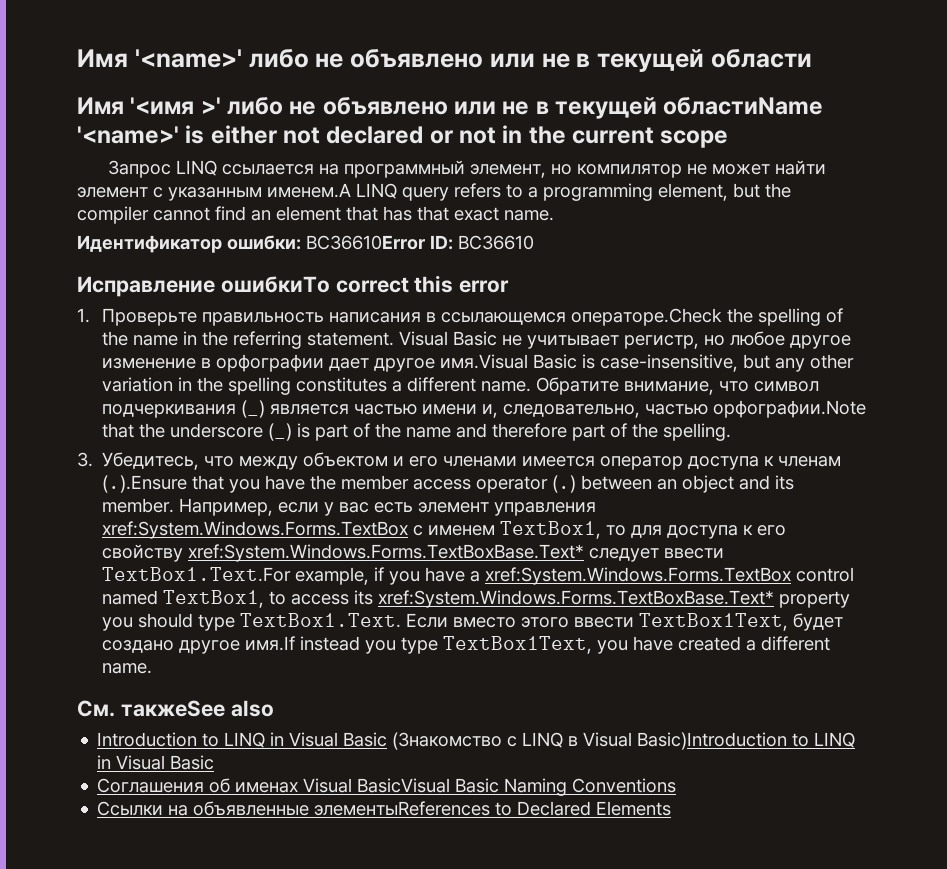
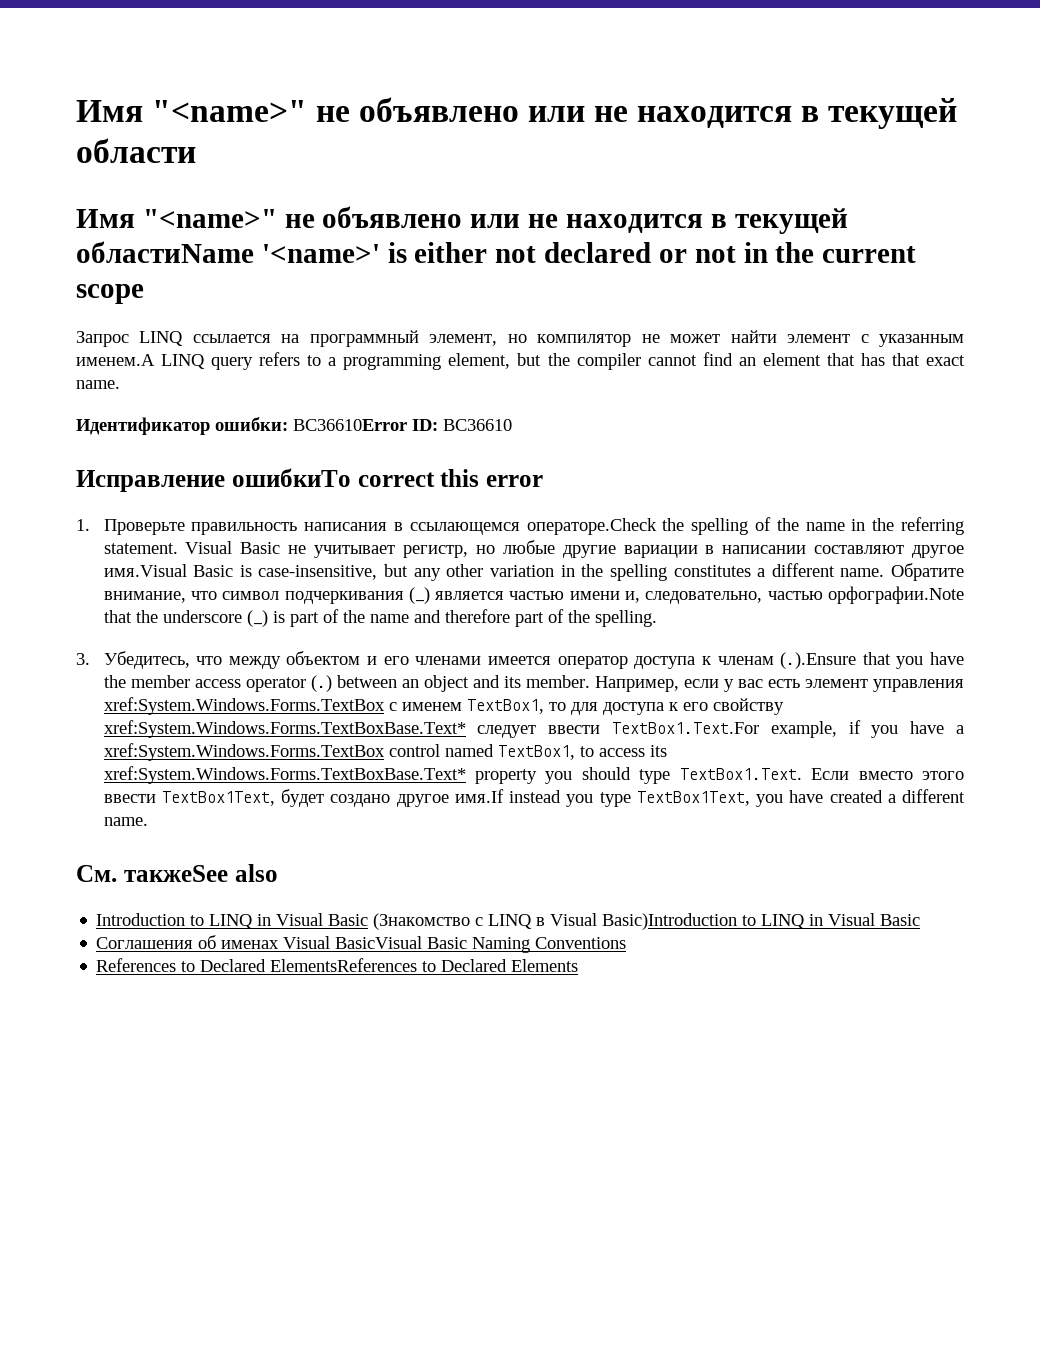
- Имя '<name>' либо не объявлено или не в текущей области
+ Имя "<name>" не объявлено или не находится в текущей области
- Имя '<имя >' либо не объявлено или не в текущей областиName '<name>' is either not declared or not in the current scope
+ Имя "<name>" не объявлено или не находится в текущей областиName '<name>' is either not declared or not in the current scope
- Visual Basic не учитывает регистр, но любое другое изменение в орфографии дает другое имя.Visual Basic is case-insensitive, but any other variation in the spelling constitutes a different name.
+ Visual Basic не учитывает регистр, но любые другие вариации в написании составляют другое имя.Visual Basic is case-insensitive, but any other variation in the spelling constitutes a different name.
- Ссылки на объявленные элементыReferences to Declared Elements
+ References to Declared ElementsReferences to Declared Elements

